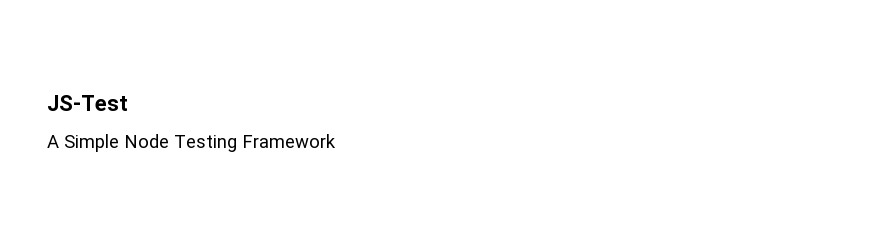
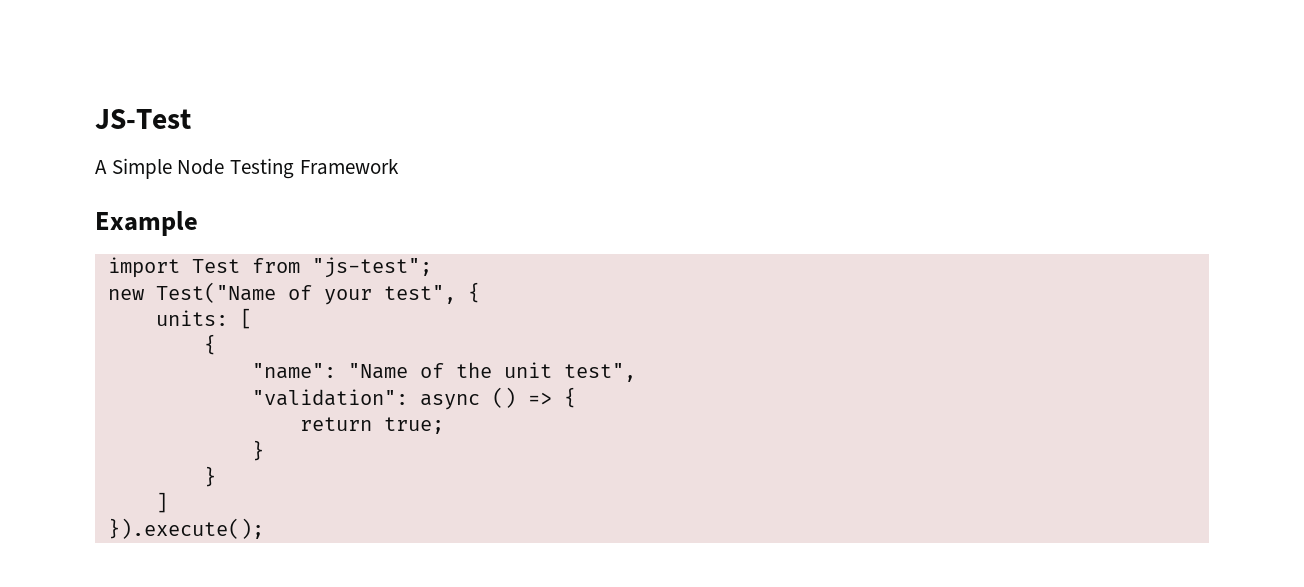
+ Example
+ import Test from "js-test";
+ new Test("Name of your test", {
+ units: [
+ {
+ "name": "Name of the unit test",
+ "validation": async () => {
+ return true;
+ }
+ }
+ ]
+ }).execute();

